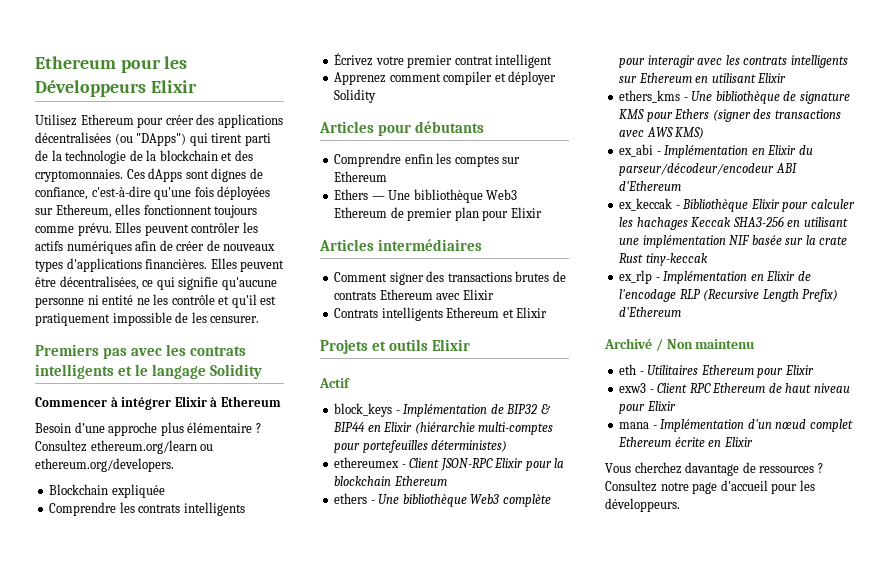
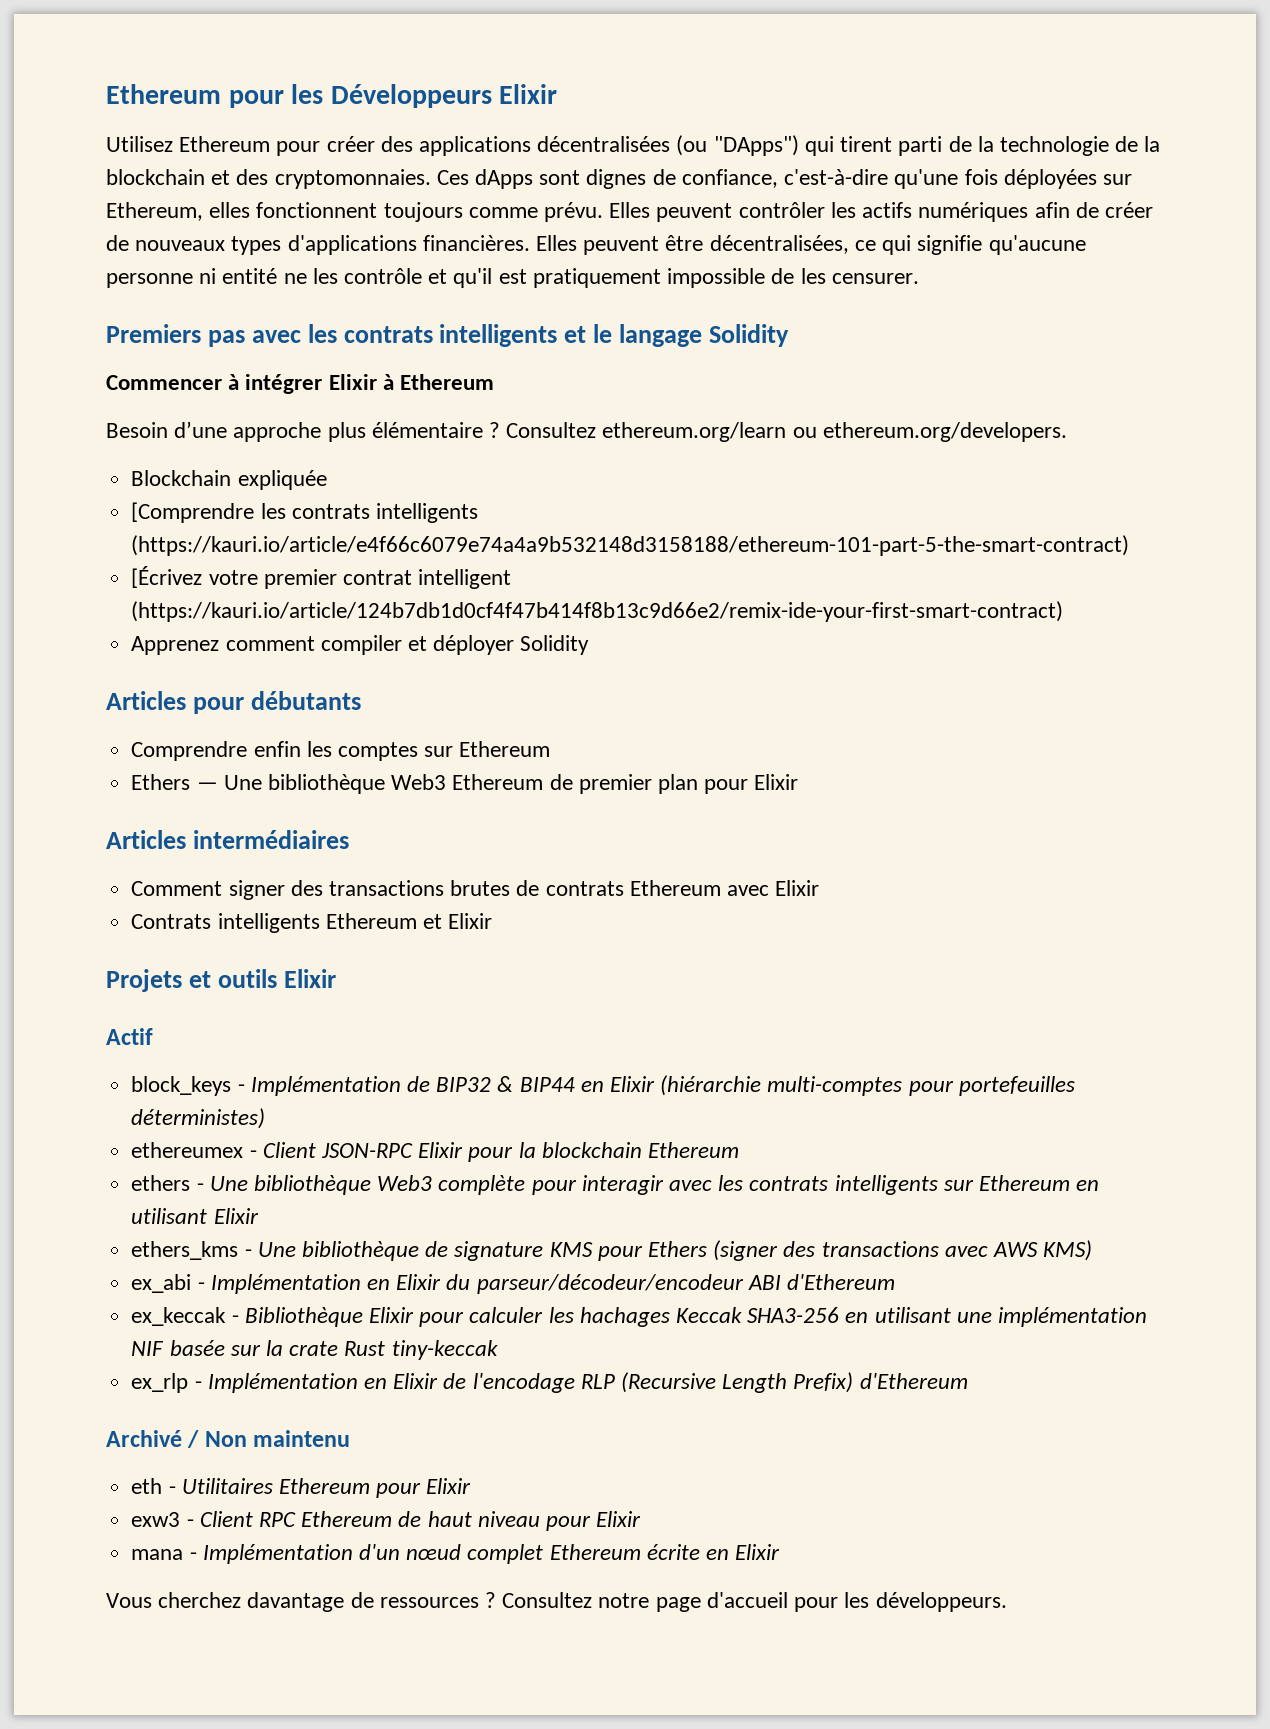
- Comprendre les contrats intelligents
- Écrivez votre premier contrat intelligent
+ [Comprendre les contrats intelligents (https://kauri.io/article/e4f66c6079e74a4a9b532148d3158188/ethereum-101-part-5-the-smart-contract)
+ [Écrivez votre premier contrat intelligent (https://kauri.io/article/124b7db1d0cf4f47b414f8b13c9d66e2/remix-ide-your-first-smart-contract)

